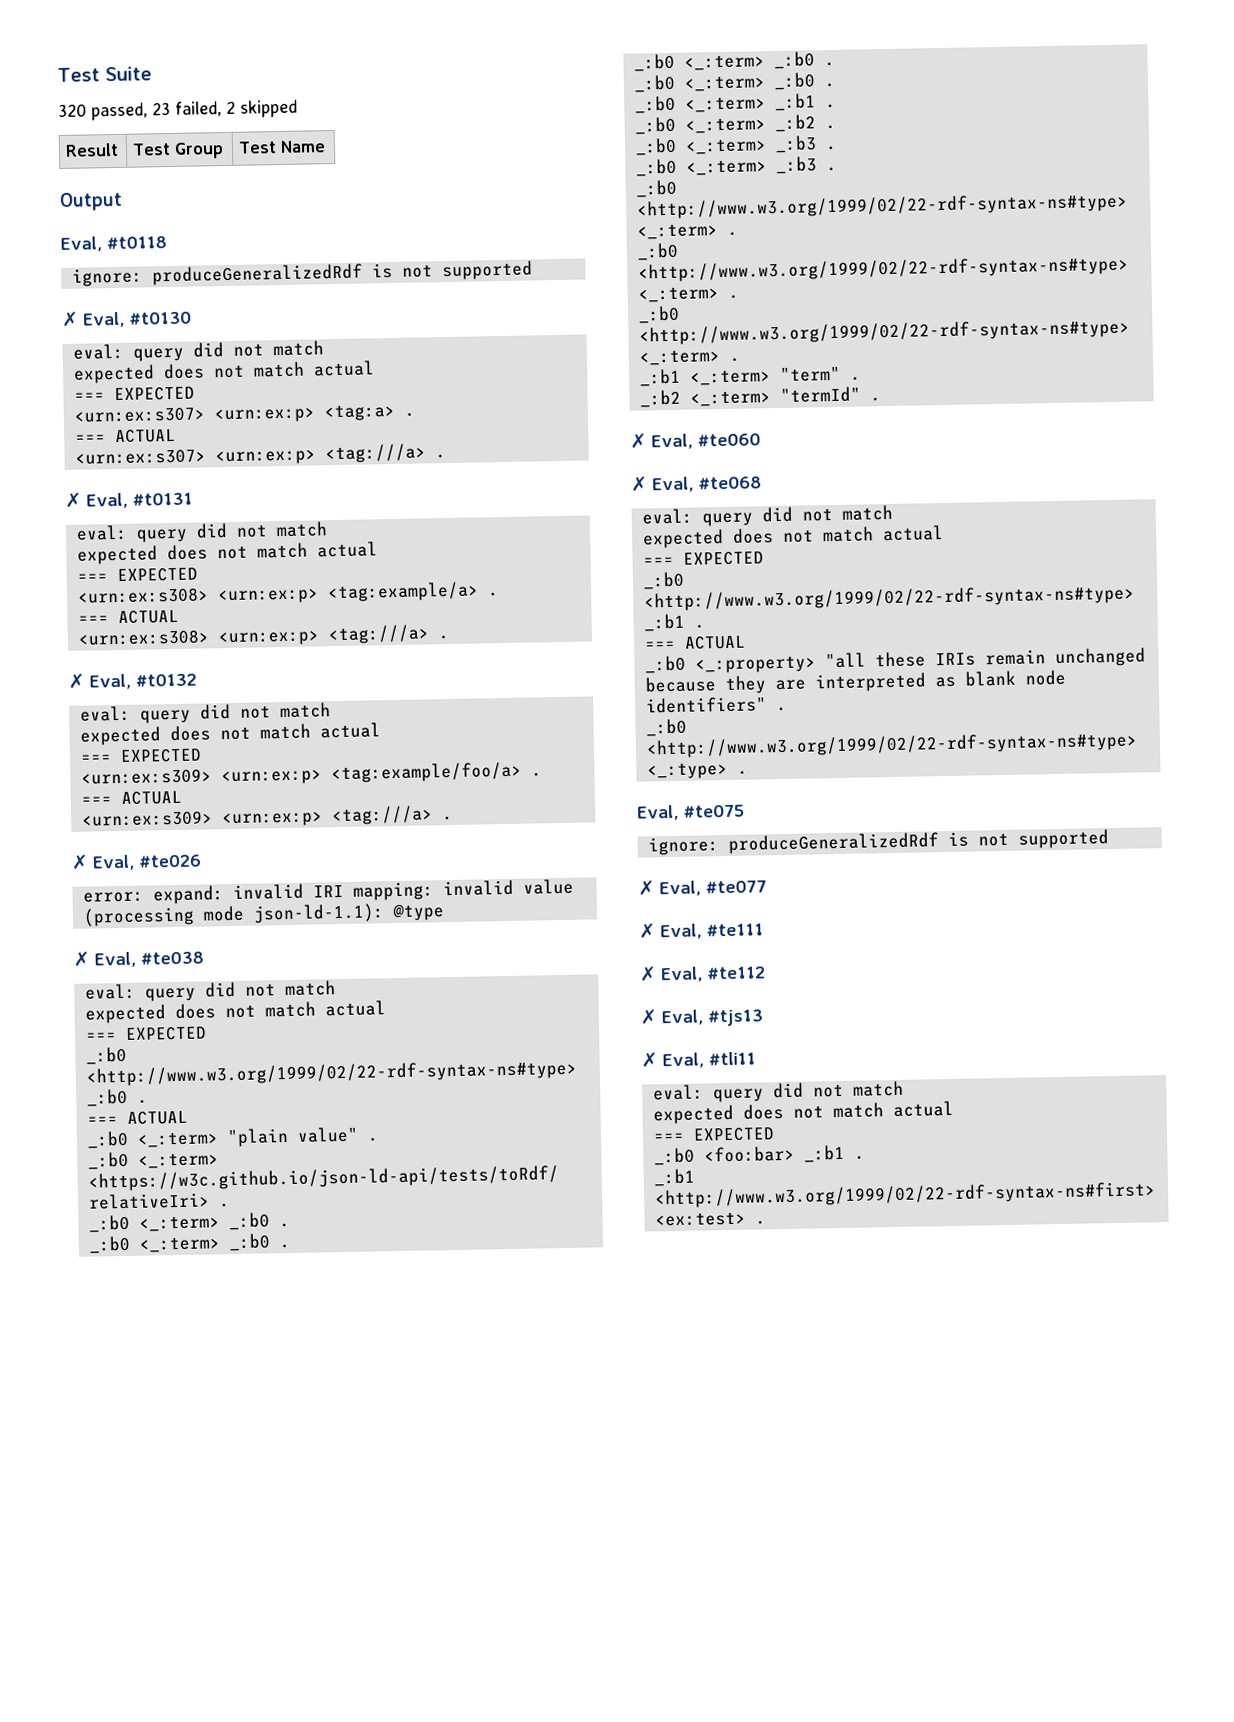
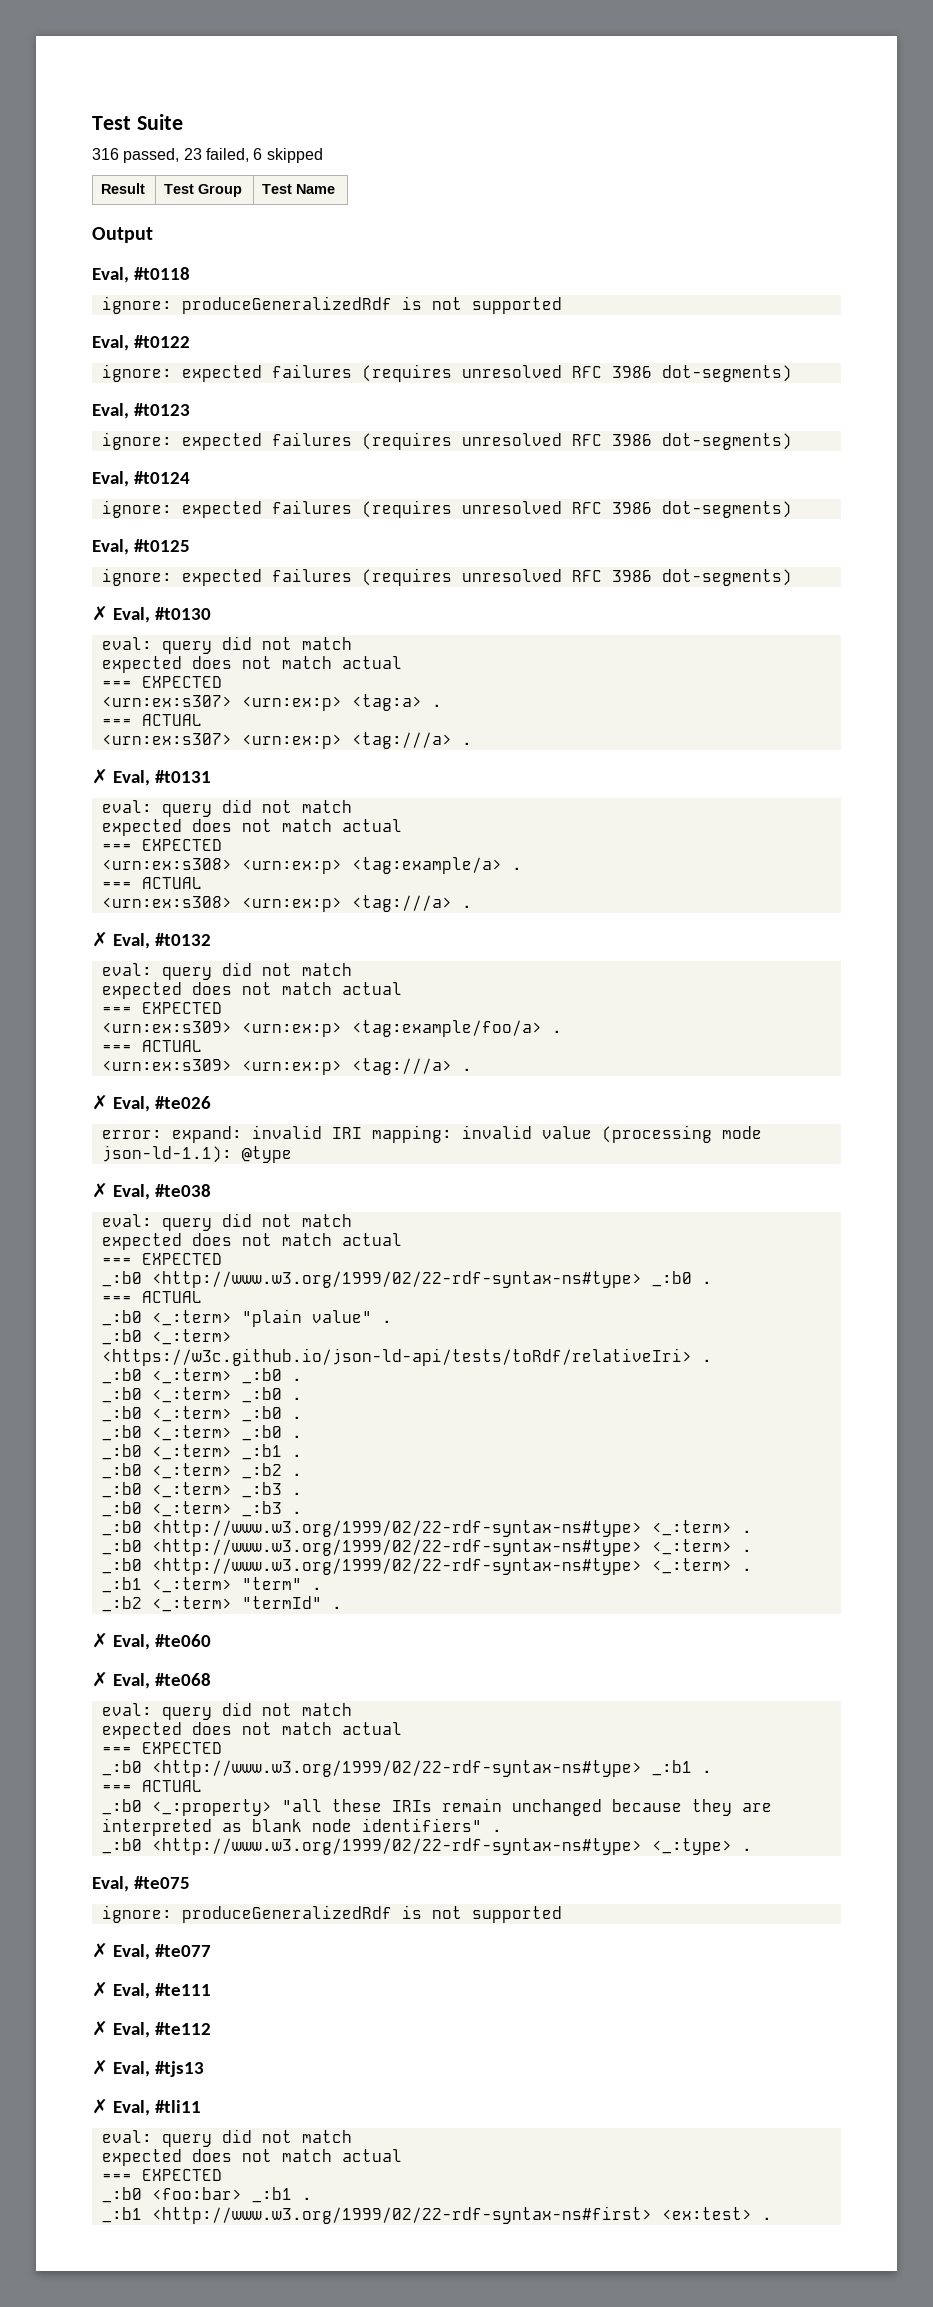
- 320 passed, 23 failed, 2 skipped
+ 316 passed, 23 failed, 6 skipped
+ Eval, #t0122
+ ignore: expected failures (requires unresolved RFC 3986 dot-segments)
+ Eval, #t0123
+ ignore: expected failures (requires unresolved RFC 3986 dot-segments)
+ Eval, #t0124
+ ignore: expected failures (requires unresolved RFC 3986 dot-segments)
+ Eval, #t0125
+ ignore: expected failures (requires unresolved RFC 3986 dot-segments)

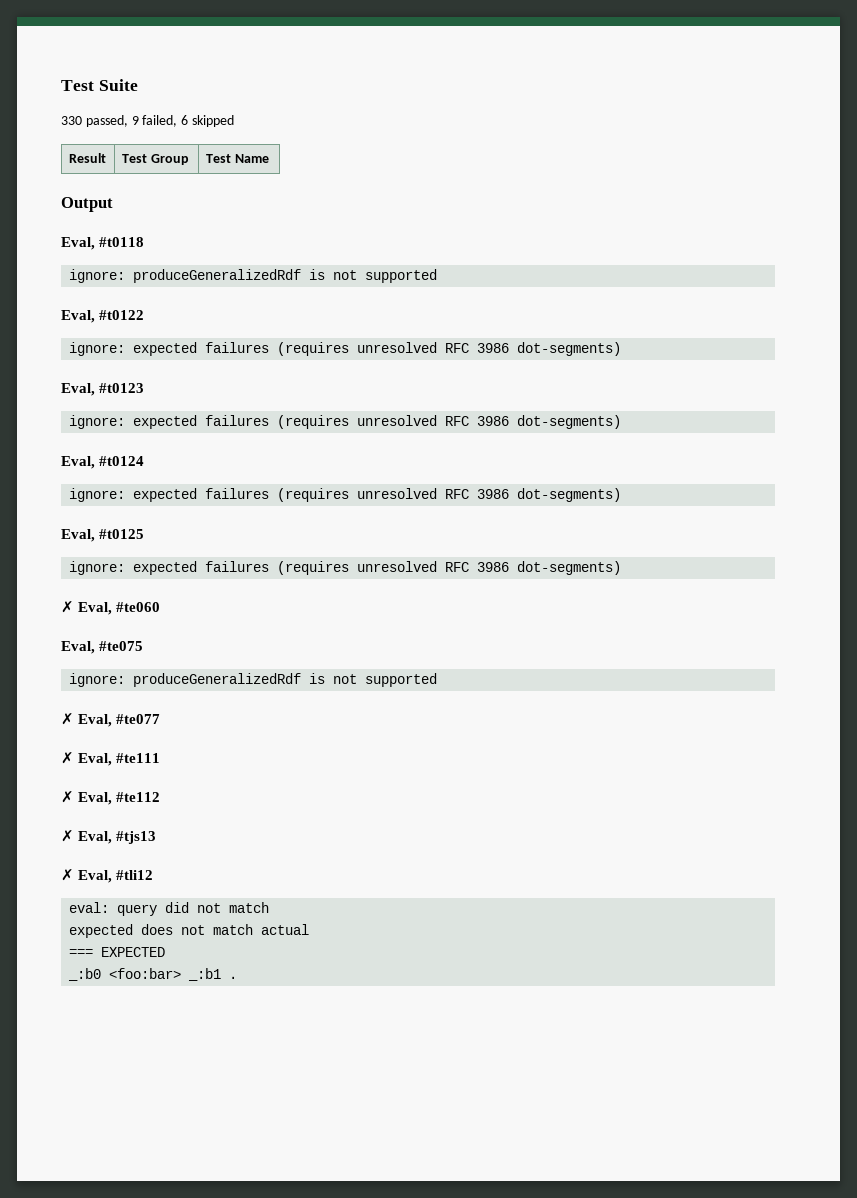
- 316 passed, 23 failed, 6 skipped
+ 330 passed, 9 failed, 6 skipped
- ✗ Eval, #t0130
- eval: query did not match
- expected does not match actual
- === EXPECTED
- <urn:ex:s307> <urn:ex:p> <tag:a> .
- === ACTUAL
- <urn:ex:s307> <urn:ex:p> <tag:///a> .
- ✗ Eval, #t0131
- eval: query did not match
- expected does not match actual
- === EXPECTED
- <urn:ex:s308> <urn:ex:p> <tag:example/a> .
- === ACTUAL
- <urn:ex:s308> <urn:ex:p> <tag:///a> .
- ✗ Eval, #t0132
- eval: query did not match
- expected does not match actual
- === EXPECTED
- <urn:ex:s309> <urn:ex:p> <tag:example/foo/a> .
- === ACTUAL
- <urn:ex:s309> <urn:ex:p> <tag:///a> .
- ✗ Eval, #te026
- error: expand: invalid IRI mapping: invalid value (processing mode json-ld-1.1): @type
- ✗ Eval, #te038
- eval: query did not match
- expected does not match actual
- === EXPECTED
- _:b0 <http://www.w3.org/1999/02/22-rdf-syntax-ns#type> _:b0 .
- === ACTUAL
- _:b0 <_:term> "plain value" .
- _:b0 <_:term> <https://w3c.github.io/json-ld-api/tests/toRdf/relativeIri> .
- _:b0 <_:term> _:b0 .
- _:b0 <_:term> _:b0 .
- _:b0 <_:term> _:b0 .
- _:b0 <_:term> _:b0 .
- _:b0 <_:term> _:b1 .
- _:b0 <_:term> _:b2 .
- _:b0 <_:term> _:b3 .
- _:b0 <_:term> _:b3 .
- _:b0 <http://www.w3.org/1999/02/22-rdf-syntax-ns#type> <_:term> .
- _:b0 <http://www.w3.org/1999/02/22-rdf-syntax-ns#type> <_:term> .
- _:b0 <http://www.w3.org/1999/02/22-rdf-syntax-ns#type> <_:term> .
- _:b1 <_:term> "term" .
- _:b2 <_:term> "termId" .
  ✗ Eval, #te060
- ✗ Eval, #te068
- eval: query did not match
- expected does not match actual
- === EXPECTED
- _:b0 <http://www.w3.org/1999/02/22-rdf-syntax-ns#type> _:b1 .
- === ACTUAL
- _:b0 <_:property> "all these IRIs remain unchanged because they are interpreted as blank node identifiers" .
- _:b0 <http://www.w3.org/1999/02/22-rdf-syntax-ns#type> <_:type> .
- ✗ Eval, #tli11
+ ✗ Eval, #tli12
- _:b1 <http://www.w3.org/1999/02/22-rdf-syntax-ns#first> <ex:test> .

